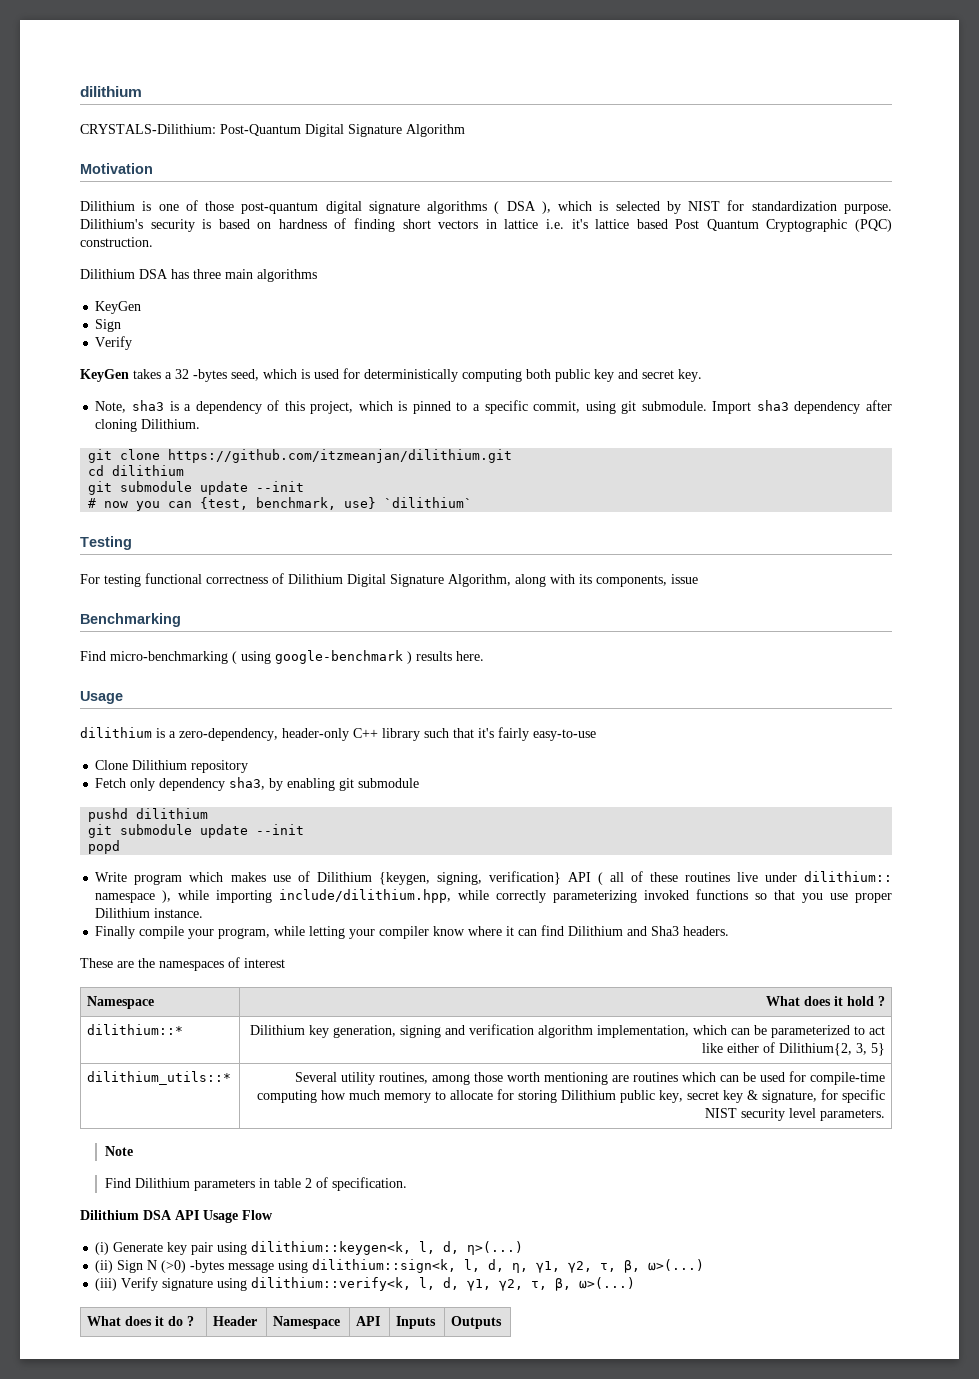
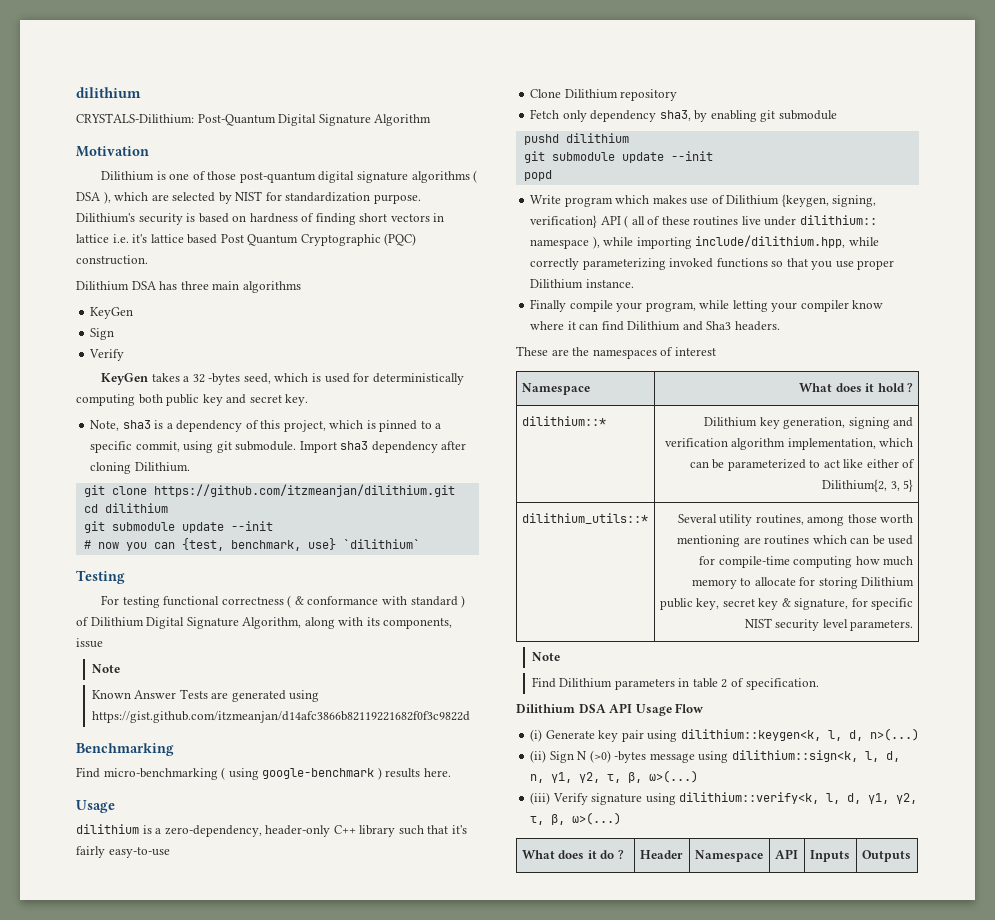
- Dilithium is one of those post-quantum digital signature algorithms ( DSA ), which is selected by NIST for standardization purpose.
+ Dilithium is one of those post-quantum digital signature algorithms ( DSA ), which are selected by NIST for standardization purpose.
- For testing functional correctness of Dilithium Digital Signature Algorithm, along with its components, issue
+ For testing functional correctness ( & conformance with standard ) of Dilithium Digital Signature Algorithm, along with its components, issue
+ Note
+ Known Answer Tests are generated using https://gist.github.com/itzmeanjan/d14afc3866b82119221682f0f3c9822d

